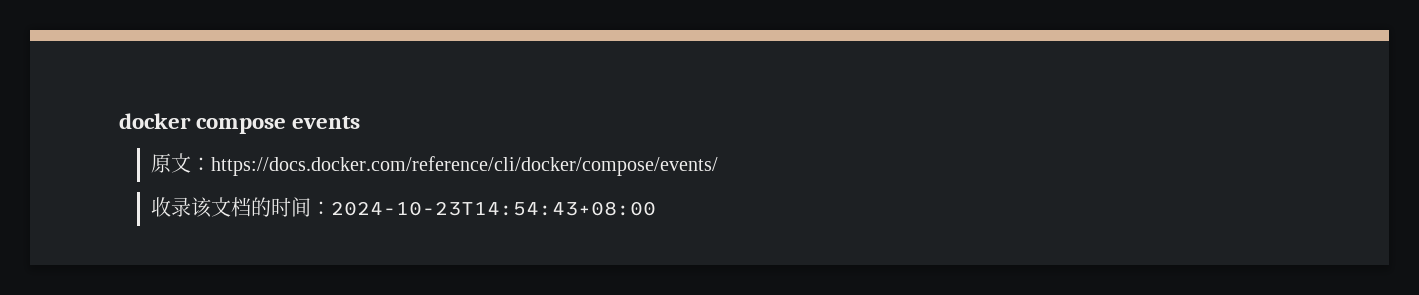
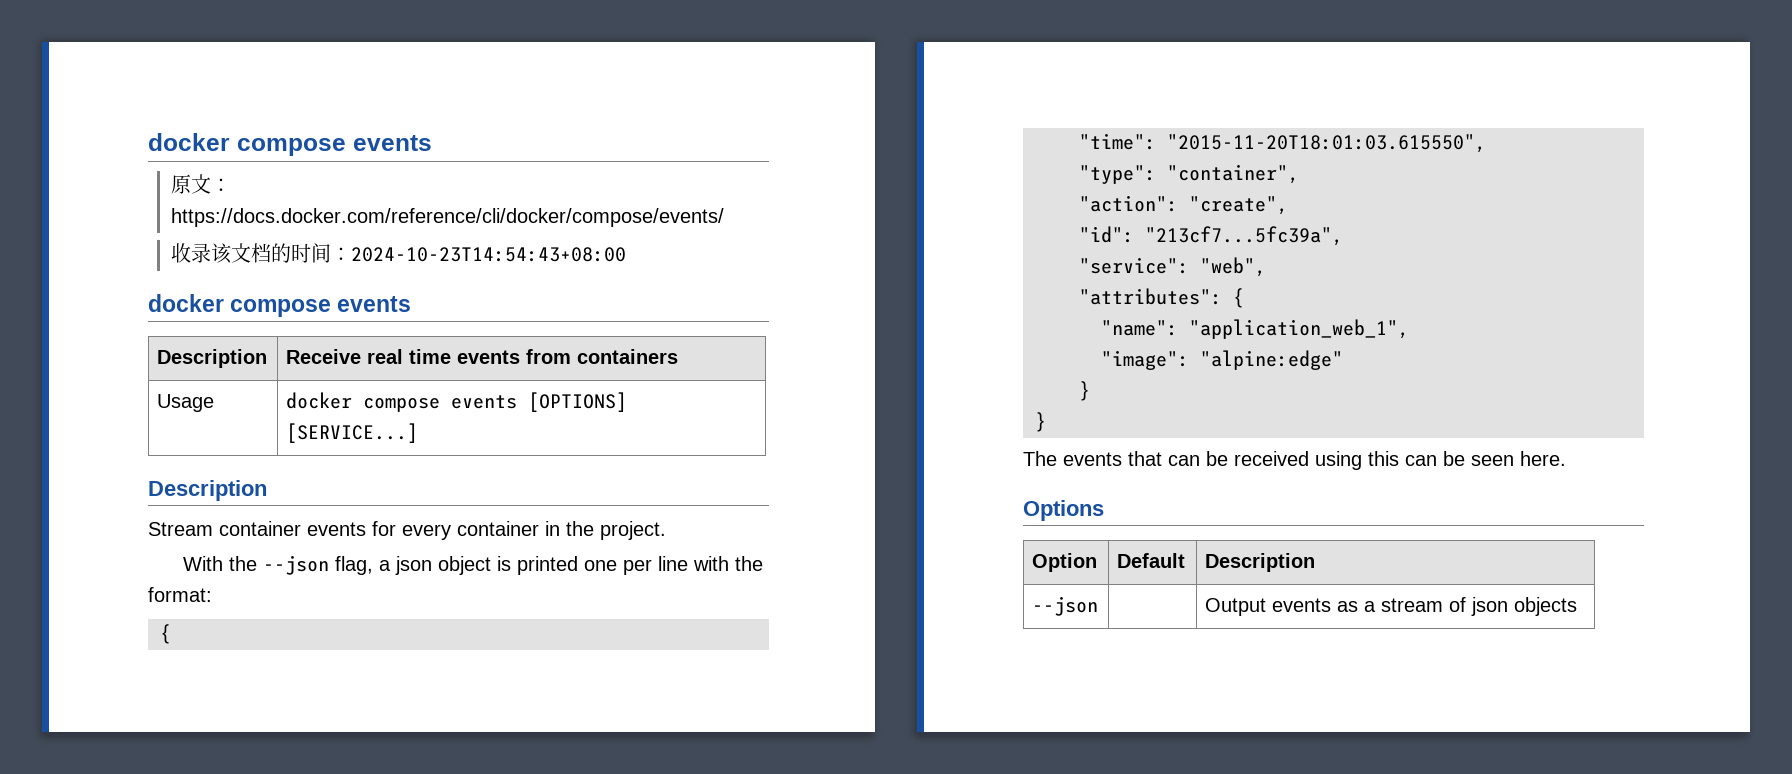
  收录该文档的时间：2024-10-23T14:54:43+08:00
+ docker compose events
+ Description | Receive real time events from containers
+ Usage | docker compose events [OPTIONS] [SERVICE...]
+ Description
+ Stream container events for every container in the project.
+ With the --json flag, a json object is printed one per line with the format:
+ {
+ "time": "2015-11-20T18:01:03.615550",
+ "type": "container",
+ "action": "create",
+ "id": "213cf7...5fc39a",
+ "service": "web",
+ "attributes": {
+ "name": "application_web_1",
+ "image": "alpine:edge"
+ }
+ }
+ The events that can be received using this can be seen here.
+ Options
+ Option | Default | Description
+ --json | | Output events as a stream of json objects

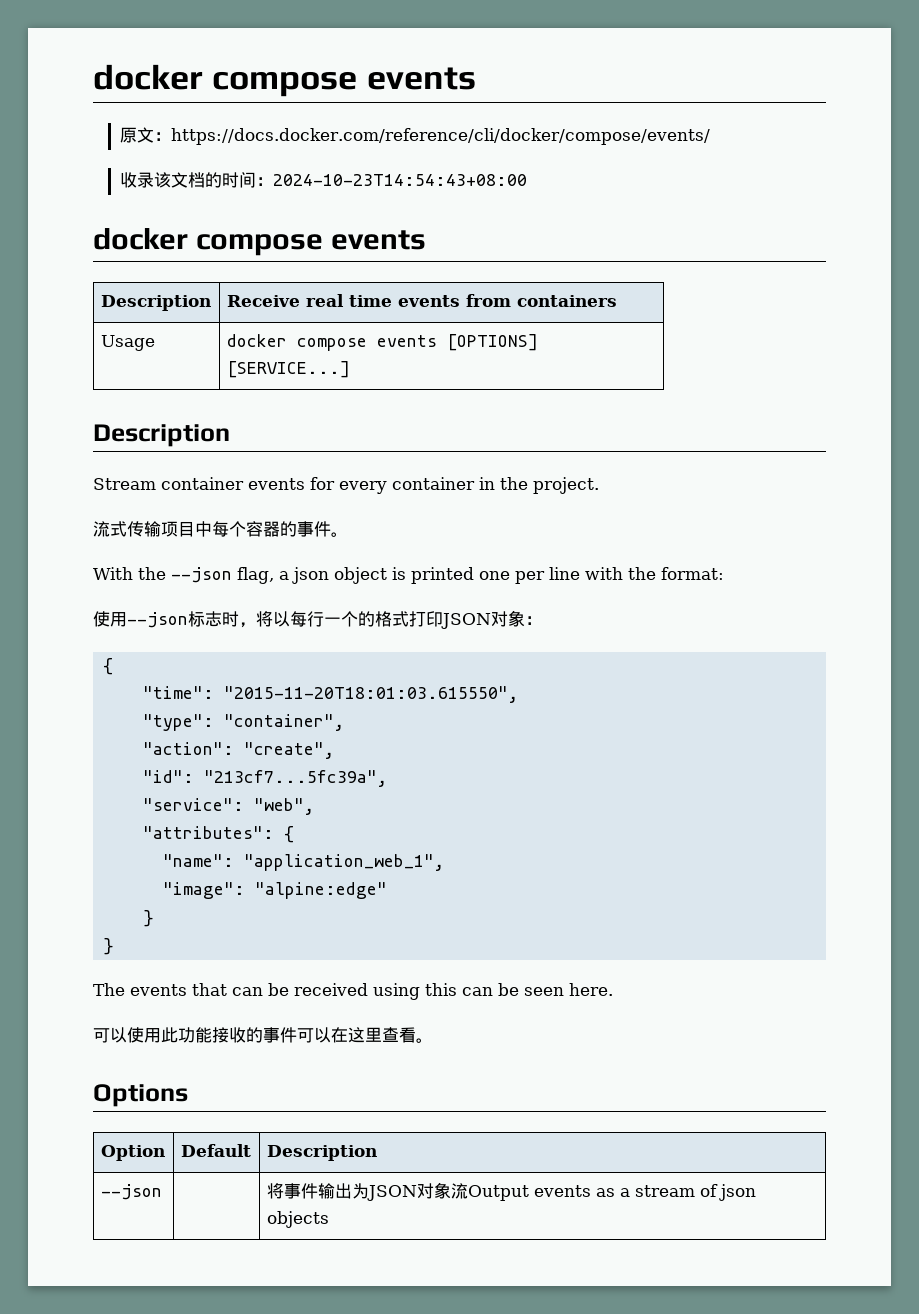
+ 流式传输项目中每个容器的事件。
+ 使用--json标志时，将以每行一个的格式打印JSON对象：
+ 可以使用此功能接收的事件可以在这里查看。
- --json | | Output events as a stream of json objects
+ --json | | 将事件输出为JSON对象流Output events as a stream of json objects

